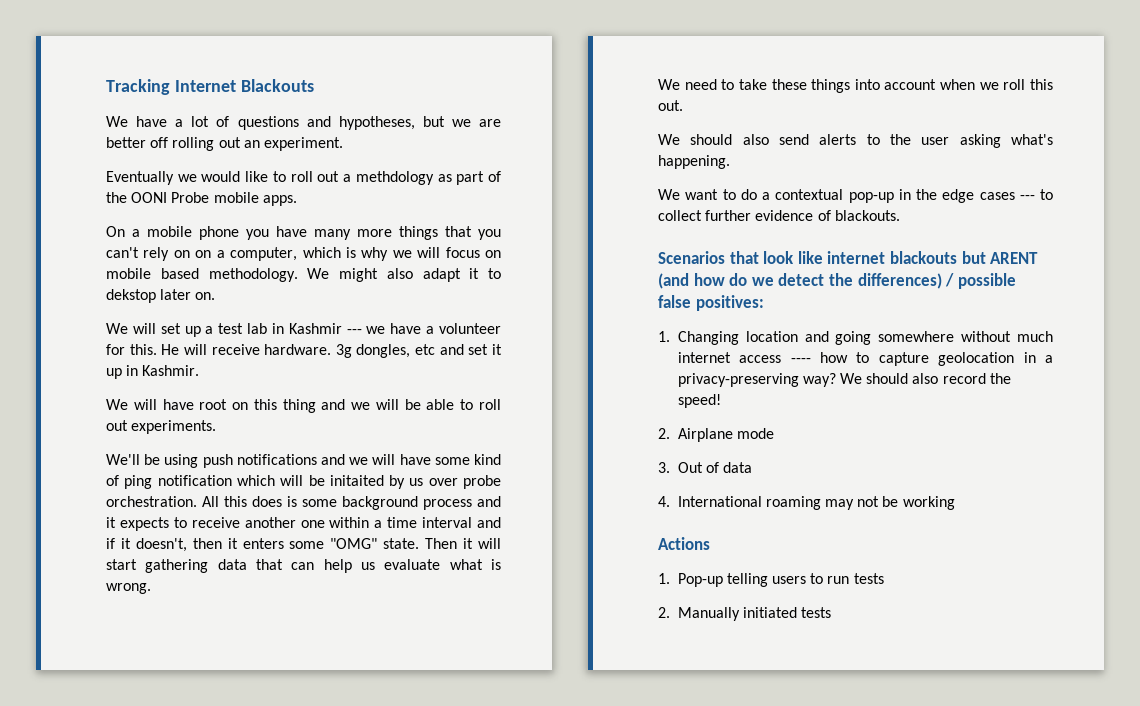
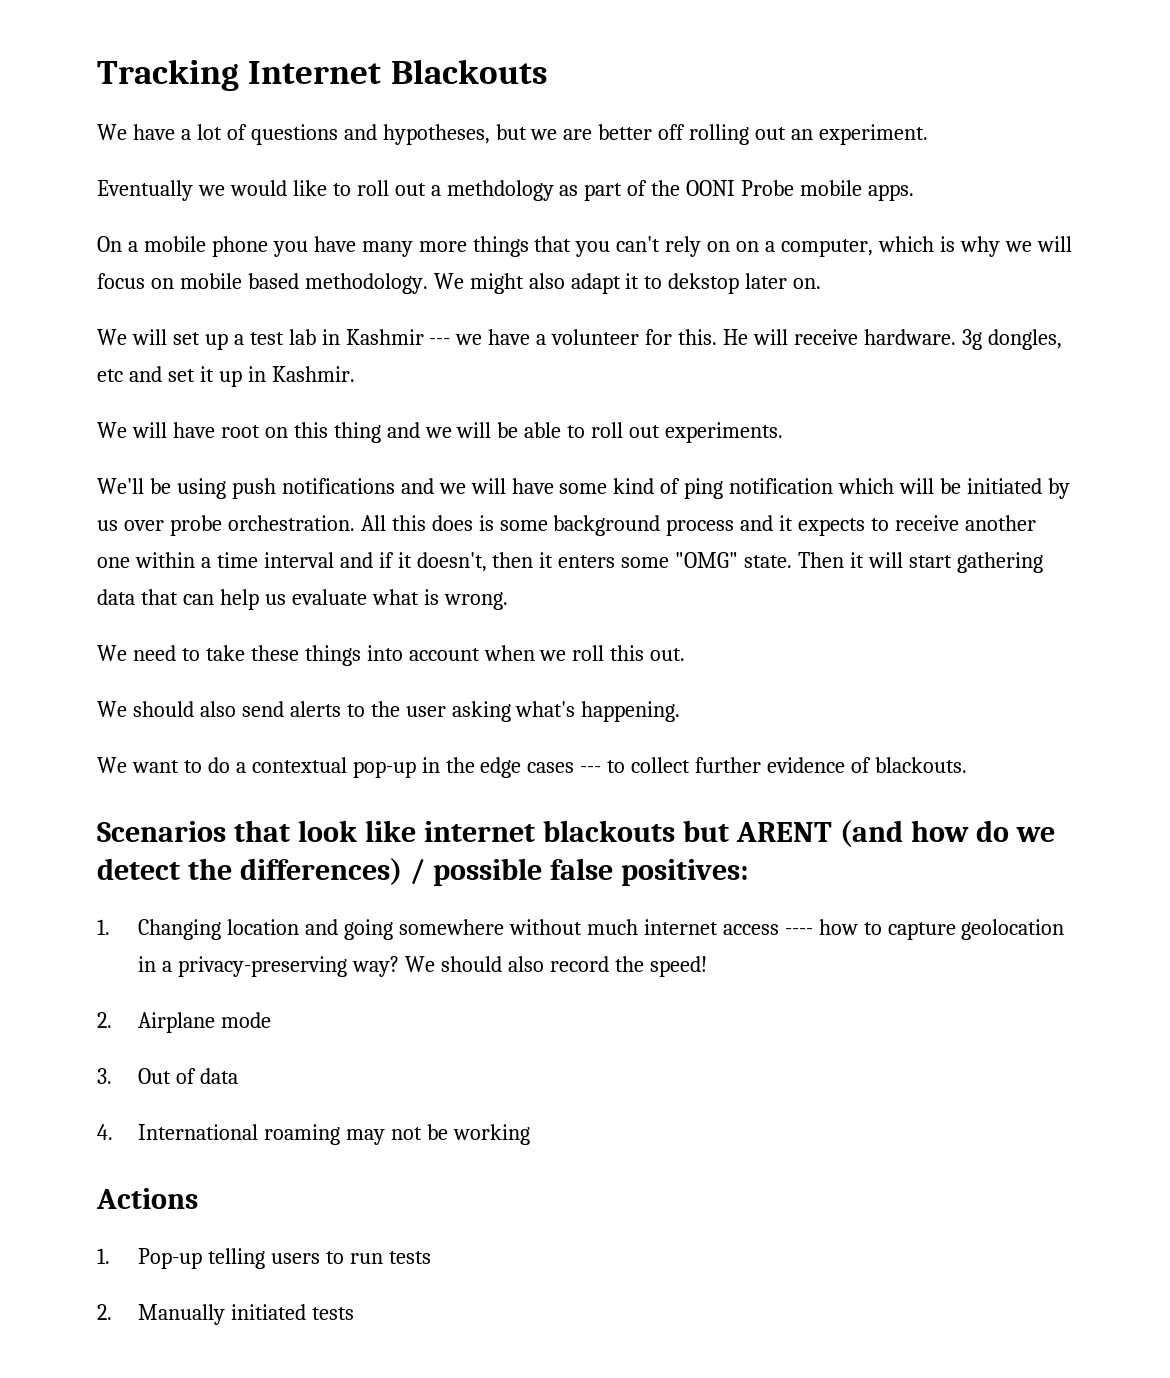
- We'll be using push notifications and we will have some kind of ping notification which will be initaited by us over probe orchestration.
+ We'll be using push notifications and we will have some kind of ping notification which will be initiated by us over probe orchestration.

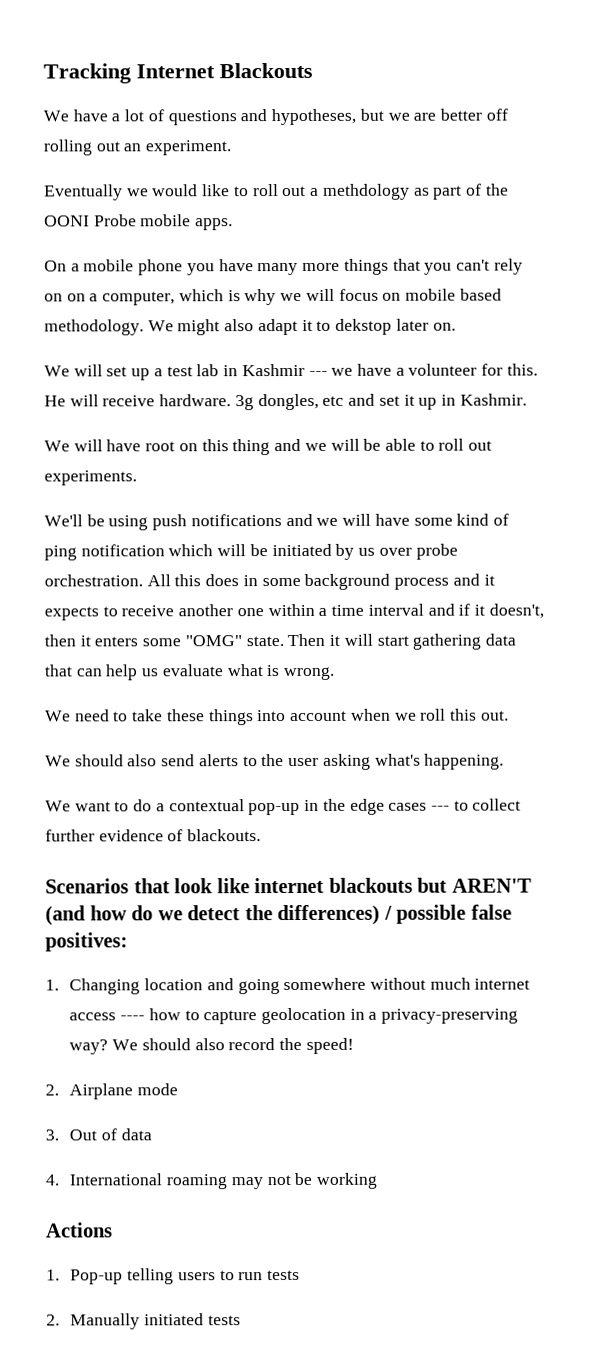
- All this does is some background process and it expects to receive another one within a time interval and if it doesn't, then it enters some "OMG" state.
+ All this does in some background process and it expects to receive another one within a time interval and if it doesn't, then it enters some "OMG" state.
- Scenarios that look like internet blackouts but ARENT (and how do we detect the differences) / possible false positives:
+ Scenarios that look like internet blackouts but AREN'T (and how do we detect the differences) / possible false positives:

